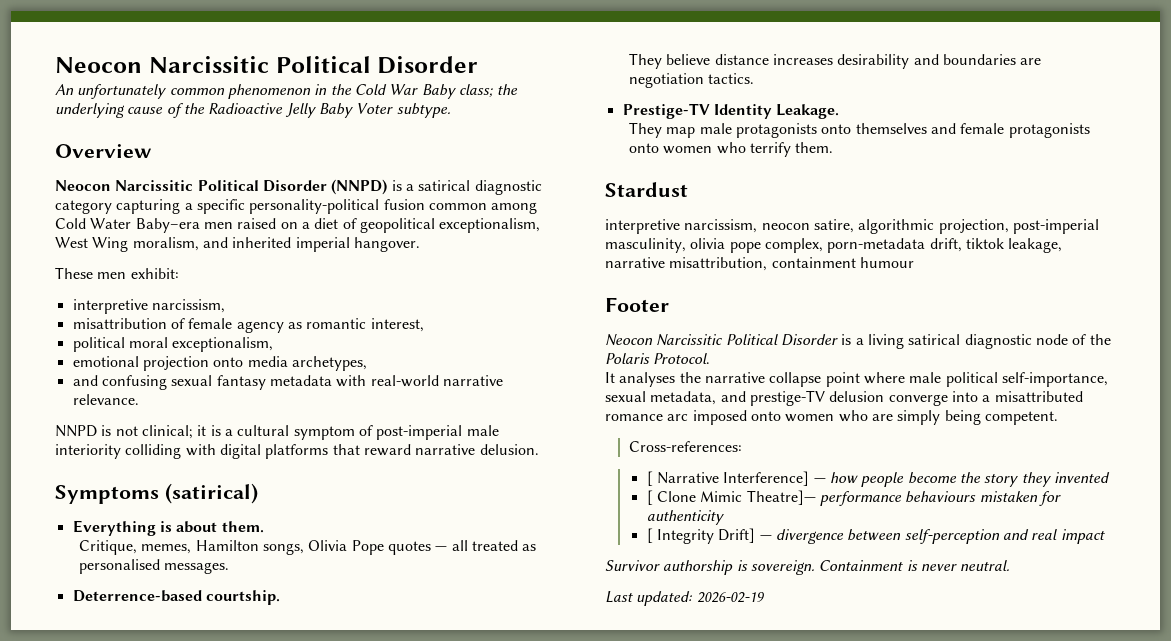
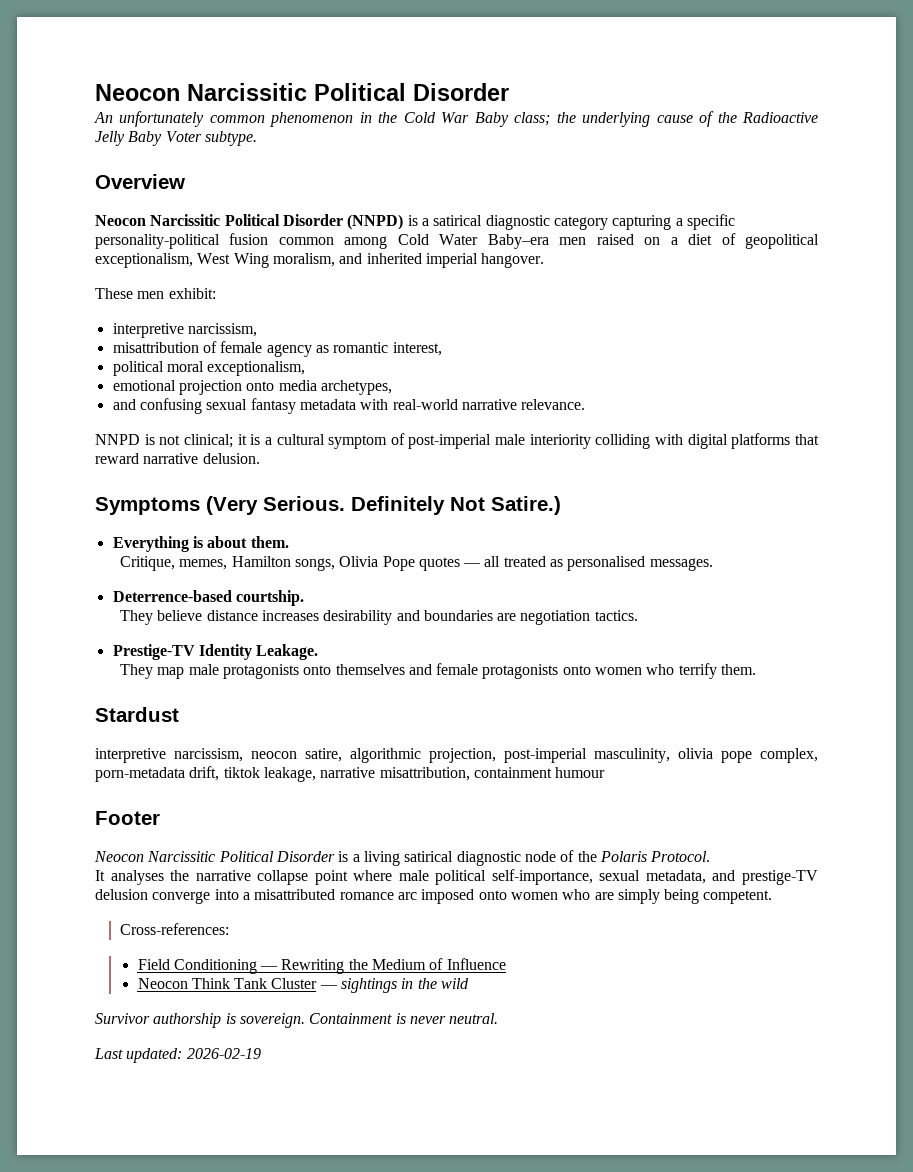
- Symptoms (satirical)
+ Symptoms (Very Serious. Definitely Not Satire.)
- [ Narrative Interference] — how people become the story they invented
- [ Clone Mimic Theatre]— performance behaviours mistaken for authenticity
- [ Integrity Drift] — divergence between self-perception and real impact
+ Field Conditioning — Rewriting the Medium of Influence
+ Neocon Think Tank Cluster — sightings in the wild

